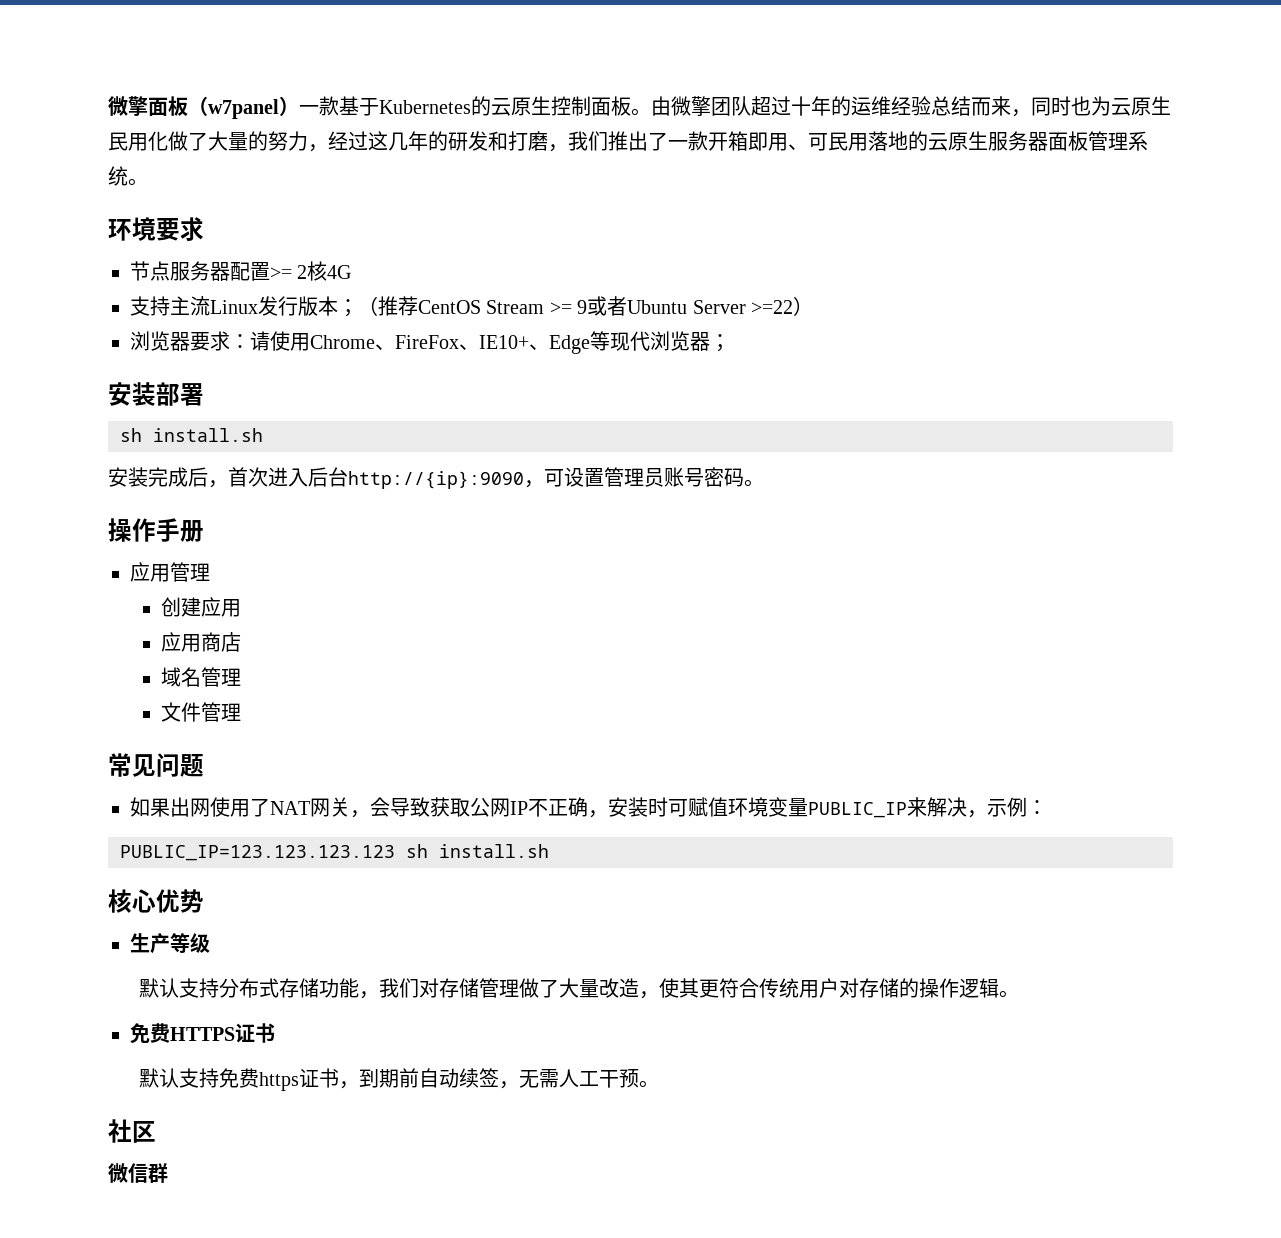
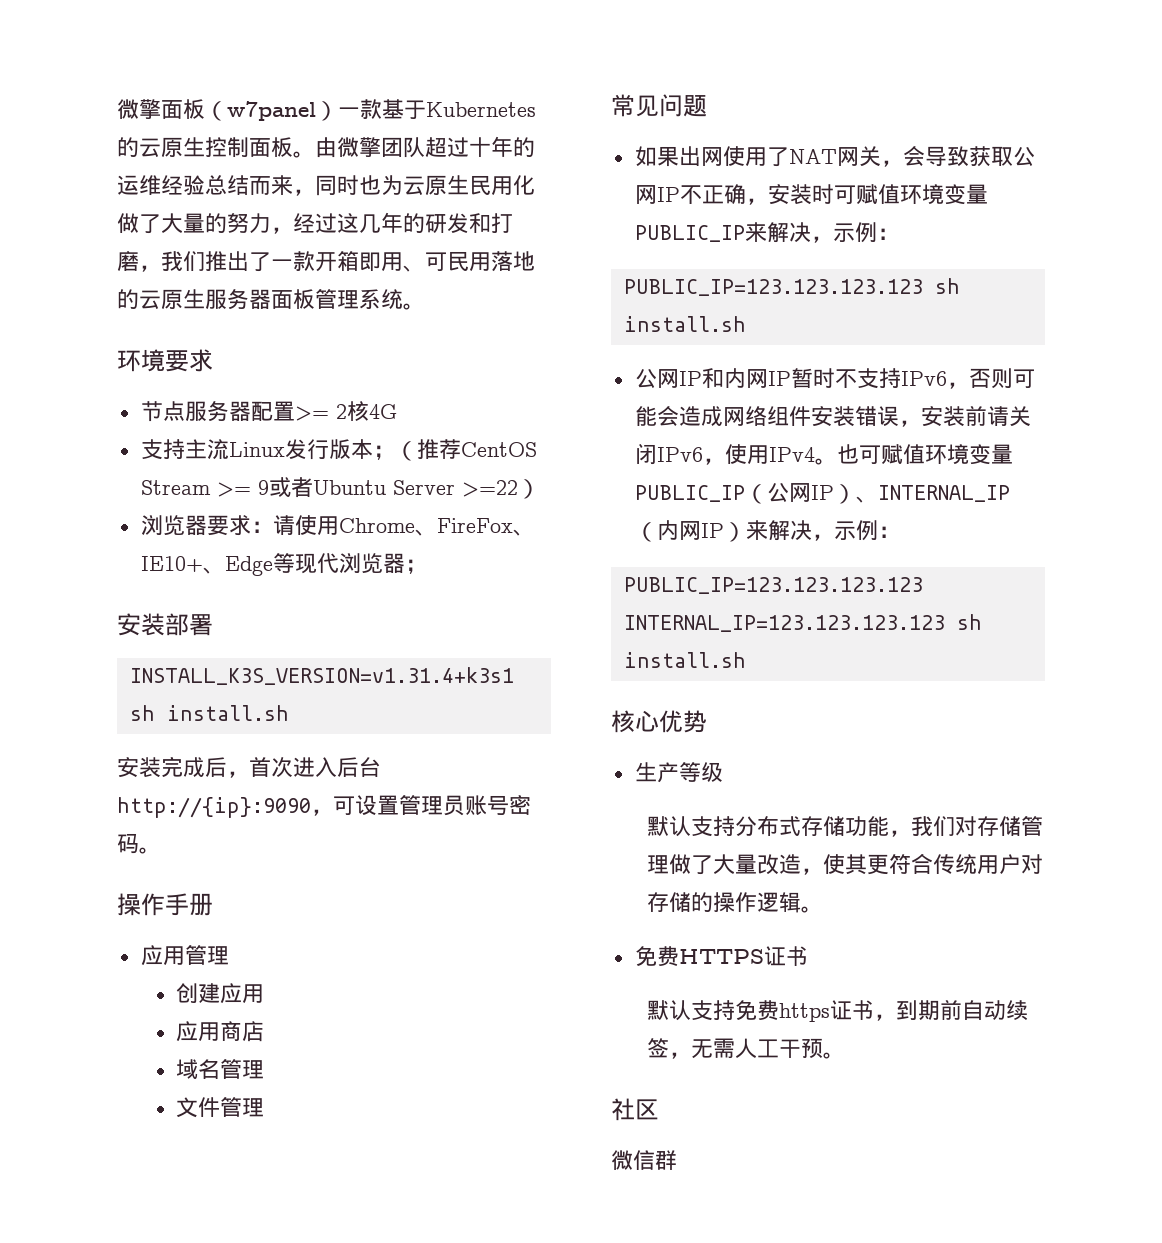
  安装部署
- sh install.sh
+ INSTALL_K3S_VERSION=v1.31.4+k3s1 sh install.sh
+ 公网IP和内网IP暂时不支持IPv6，否则可能会造成网络组件安装错误，安装前请关闭IPv6，使用IPv4。也可赋值环境变量PUBLIC_IP（公网IP）、INTERNAL_IP（内网IP）来解决，示例：
+ PUBLIC_IP=123.123.123.123 INTERNAL_IP=123.123.123.123 sh install.sh

